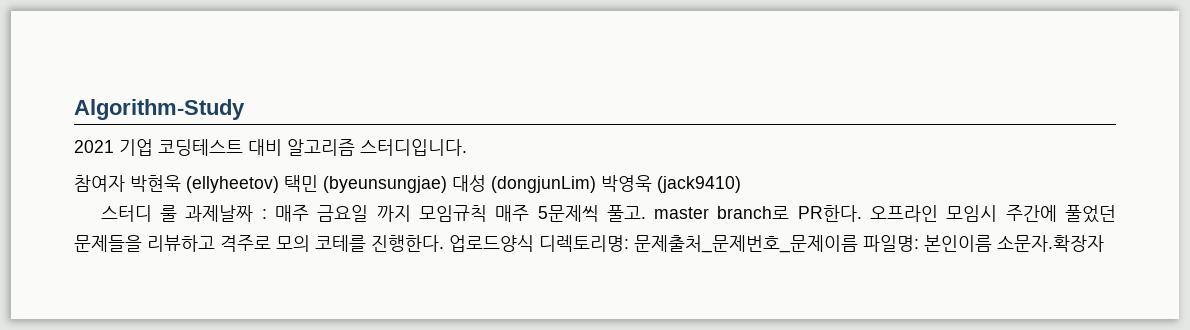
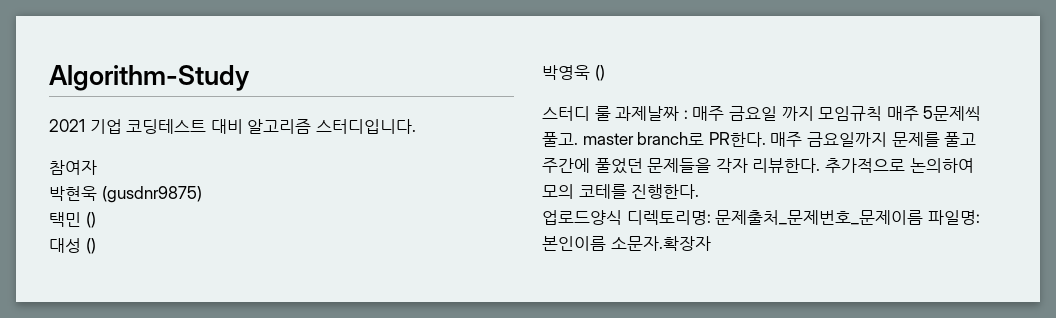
- 참여자 박현욱 (ellyheetov) 택민 (byeunsungjae) 대성 (dongjunLim) 박영욱 (jack9410)
+ 참여자
+ 박현욱 (gusdnr9875)
+ 택민 ()
+ 대성 ()
+ 박영욱 ()
- 오프라인 모임시 주간에 풀었던 문제들을 리뷰하고 격주로 모의 코테를 진행한다. 업로드양식 디렉토리명: 문제출처_문제번호_문제이름 파일명: 본인이름 소문자.확장자
+ 매주 금요일까지 문제를 풀고 주간에 풀었던 문제들을 각자 리뷰한다. 추가적으로 논의하여 모의 코테를 진행한다.
+ 업로드양식 디렉토리명: 문제출처_문제번호_문제이름 파일명: 본인이름 소문자.확장자

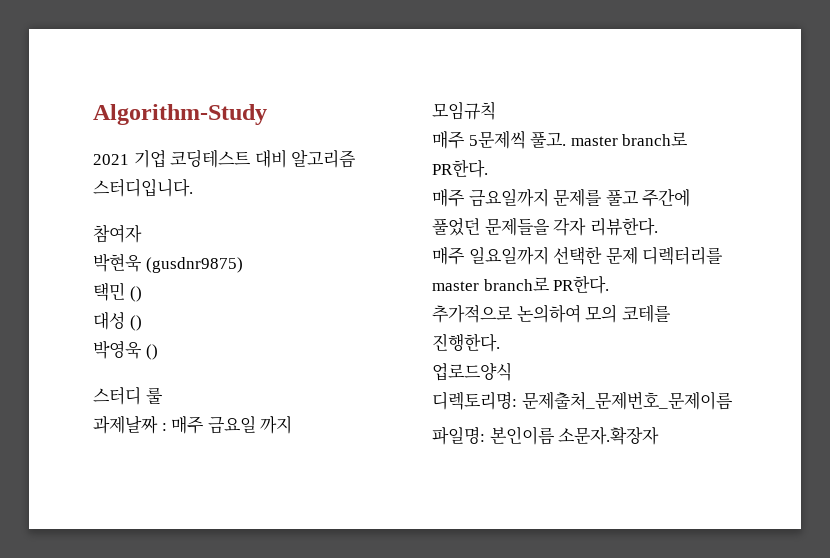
- 스터디 룰 과제날짜 : 매주 금요일 까지 모임규칙 매주 5문제씩 풀고. master branch로 PR한다. 매주 금요일까지 문제를 풀고 주간에 풀었던 문제들을 각자 리뷰한다. 추가적으로 논의하여 모의 코테를 진행한다.
+ 스터디 룰
+ 과제날짜 : 매주 금요일 까지
+ 모임규칙
+ 매주 5문제씩 풀고. master branch로 PR한다.
+ 매주 금요일까지 문제를 풀고 주간에 풀었던 문제들을 각자 리뷰한다.
+ 매주 일요일까지 선택한 문제 디렉터리를 master branch로 PR한다.
+ 추가적으로 논의하여 모의 코테를 진행한다.
- 업로드양식 디렉토리명: 문제출처_문제번호_문제이름 파일명: 본인이름 소문자.확장자
+ 업로드양식
+ 디렉토리명: 문제출처_문제번호_문제이름
+ 파일명: 본인이름 소문자.확장자

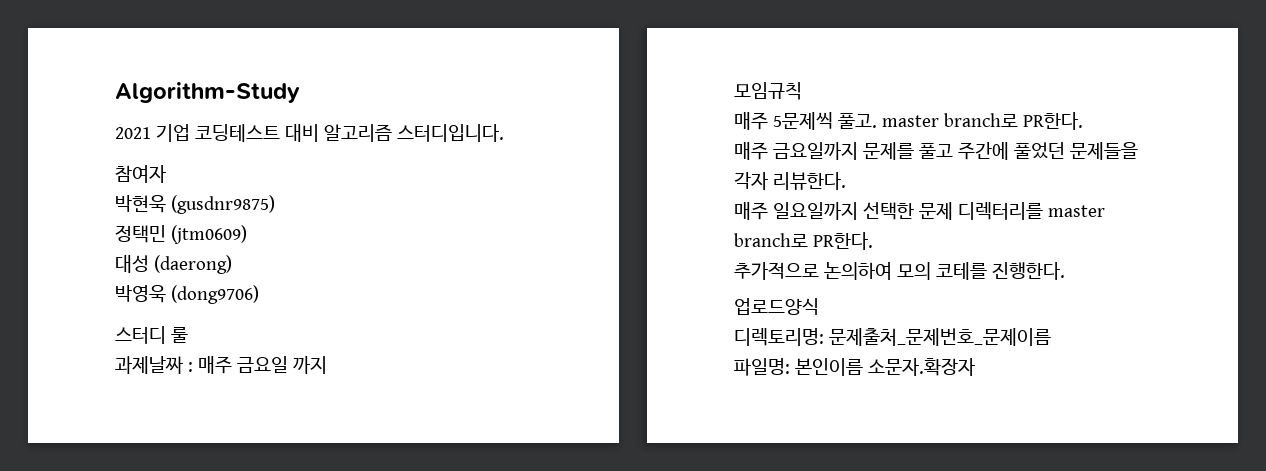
- 택민 ()
+ 정택민 (jtm0609)
- 대성 ()
+ 대성 (daerong)
- 박영욱 ()
+ 박영욱 (dong9706)

